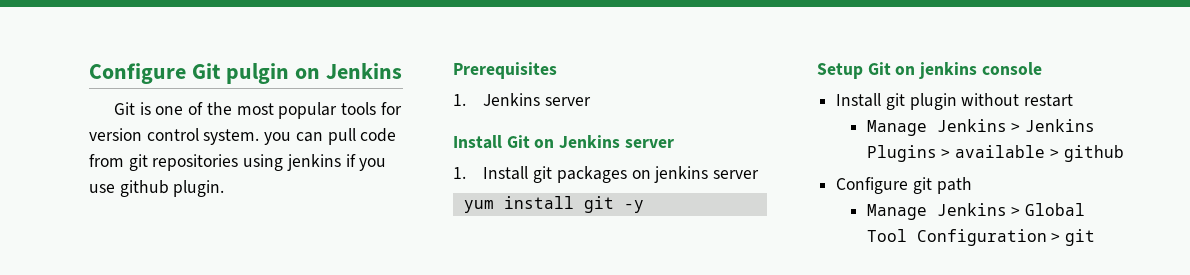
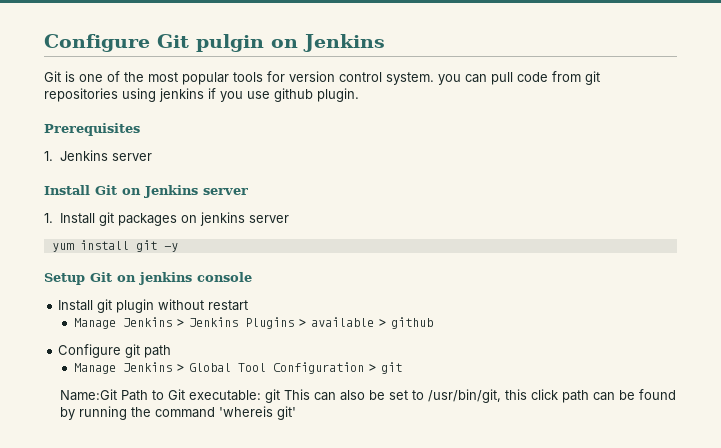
+ Name:Git Path to Git executable: git This can also be set to /usr/bin/git, this click path can be found by running the command 'whereis git'

